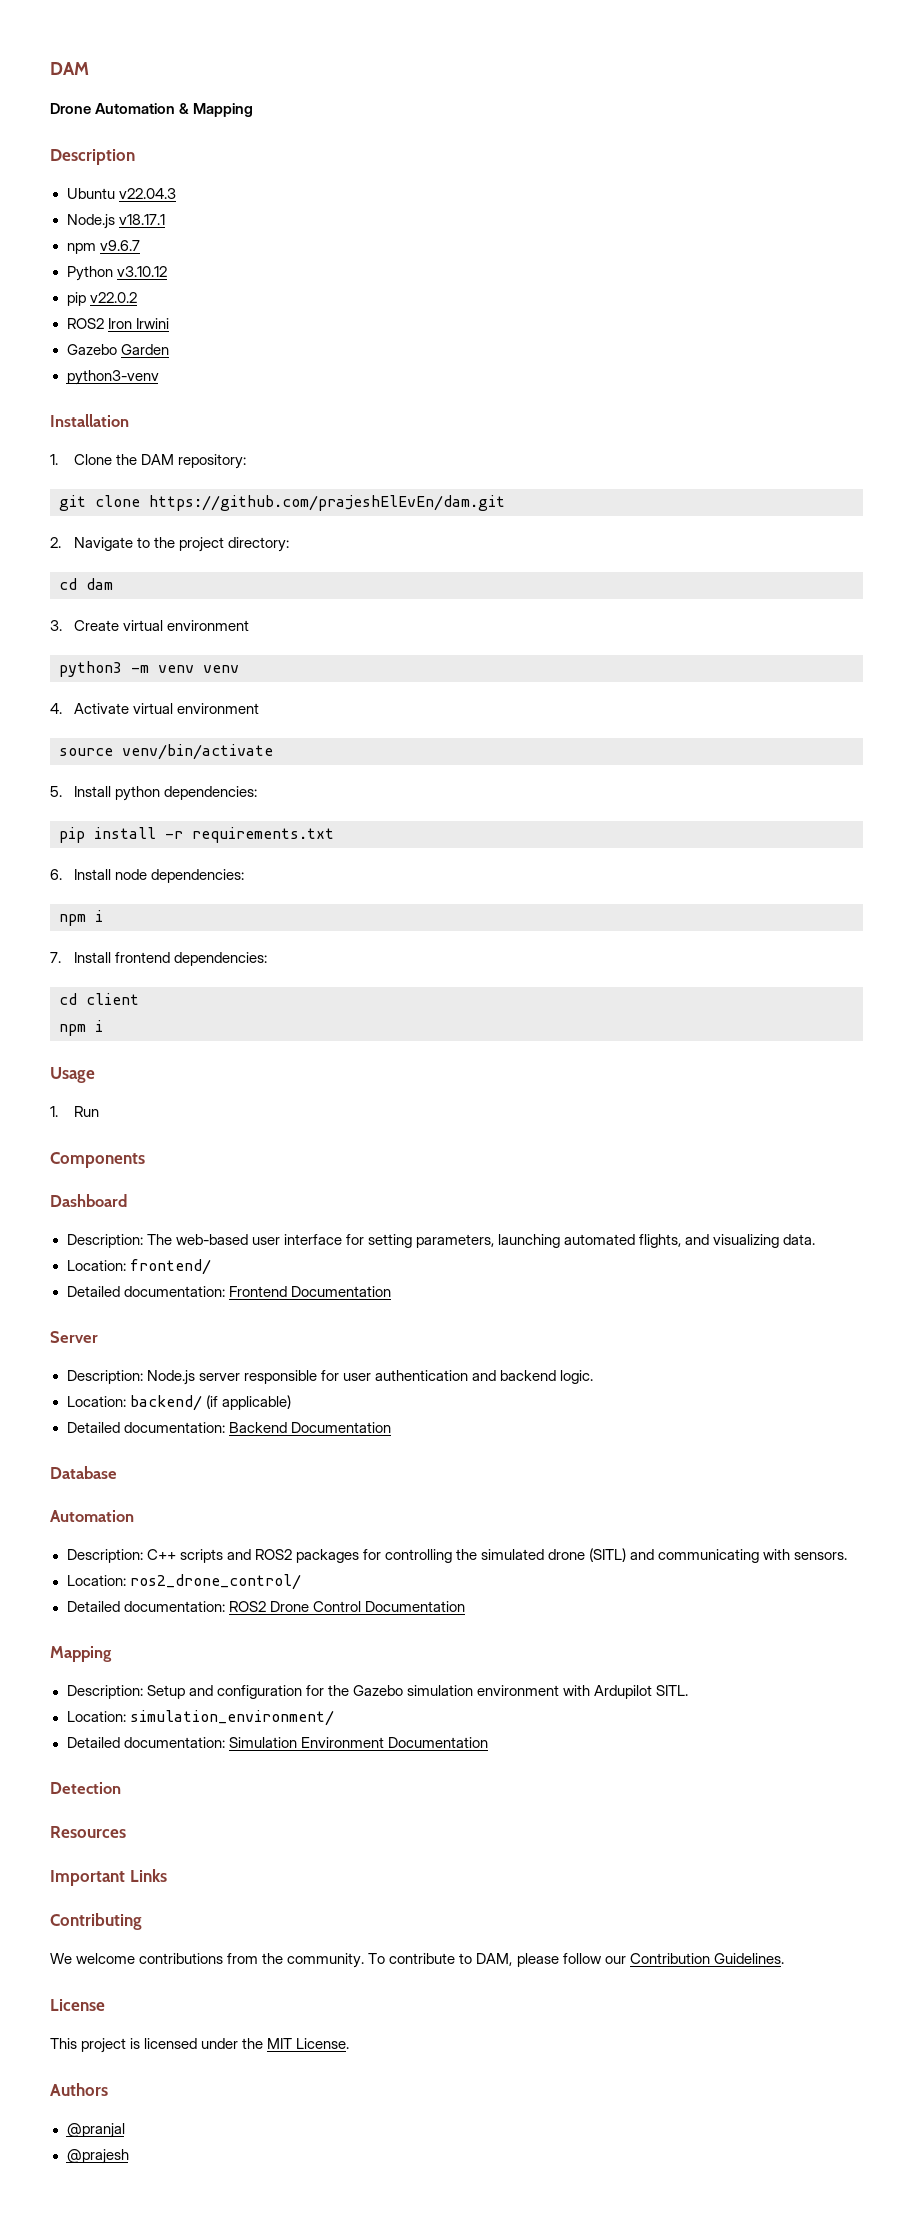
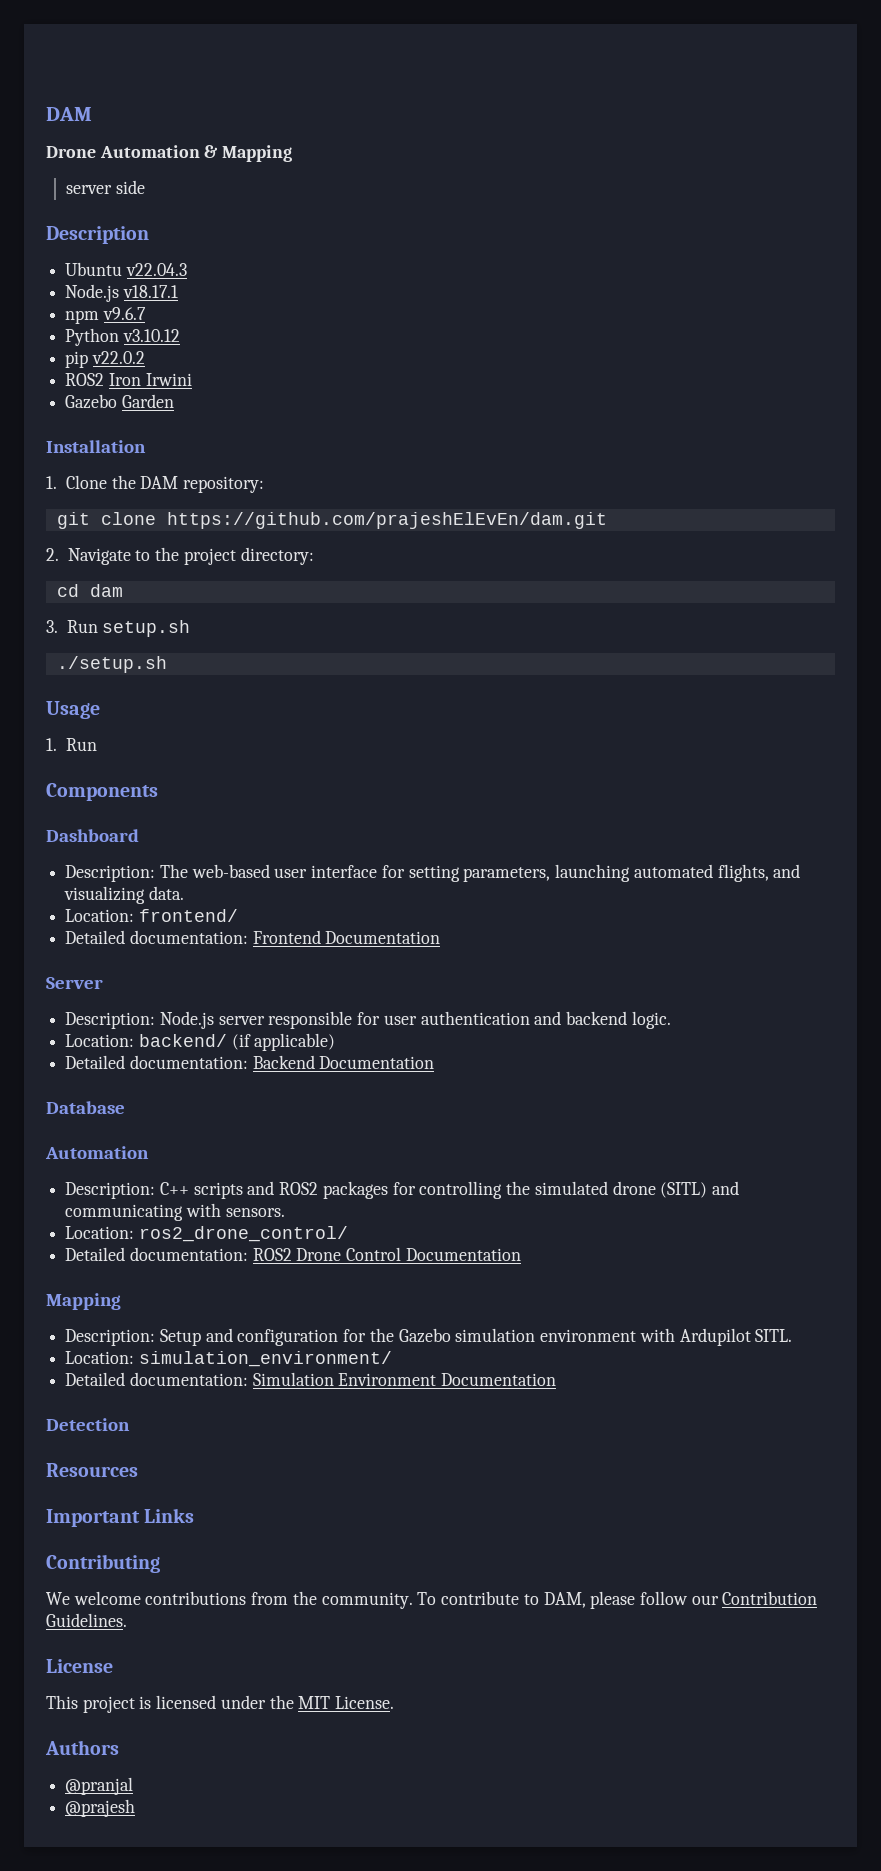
+ server side
- python3-venv
- 3. Create virtual environment
- python3 -m venv venv
- 4. Activate virtual environment
- source venv/bin/activate
- 5. Install python dependencies:
- pip install -r requirements.txt
- 6. Install node dependencies:
- npm i
- 7. Install frontend dependencies:
- cd client
- npm i
+ 3. Run setup.sh
+ ./setup.sh

